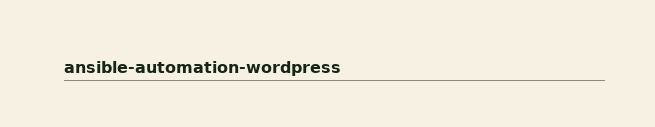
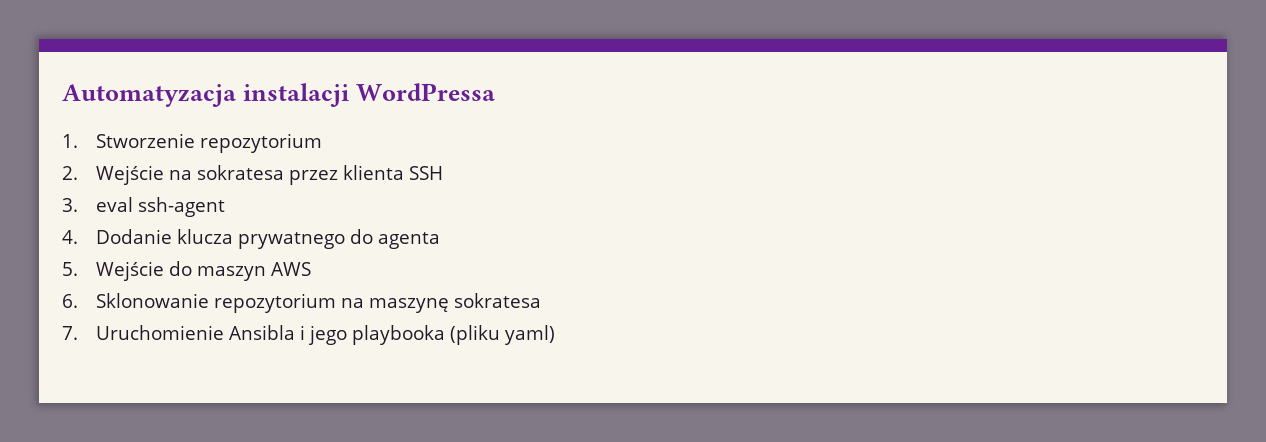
- ansible-automation-wordpress
+ Automatyzacja instalacji WordPressa
+ 1. Stworzenie repozytorium
+ 2. Wejście na sokratesa przez klienta SSH
+ 3. eval ssh-agent
+ 4. Dodanie klucza prywatnego do agenta
+ 5. Wejście do maszyn AWS
+ 6. Sklonowanie repozytorium na maszynę sokratesa
+ 7. Uruchomienie Ansibla i jego playbooka (pliku yaml)

